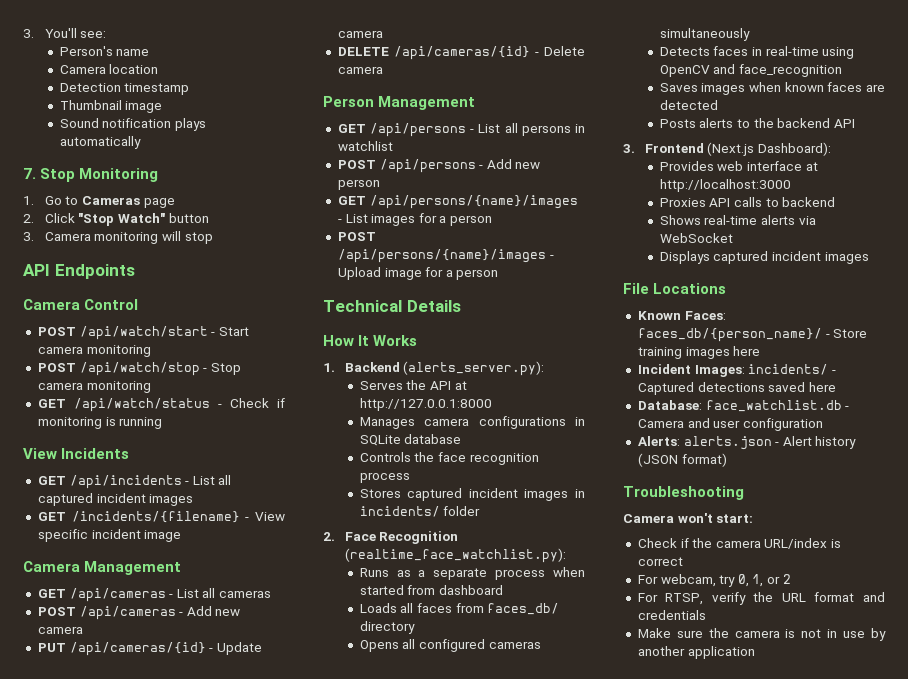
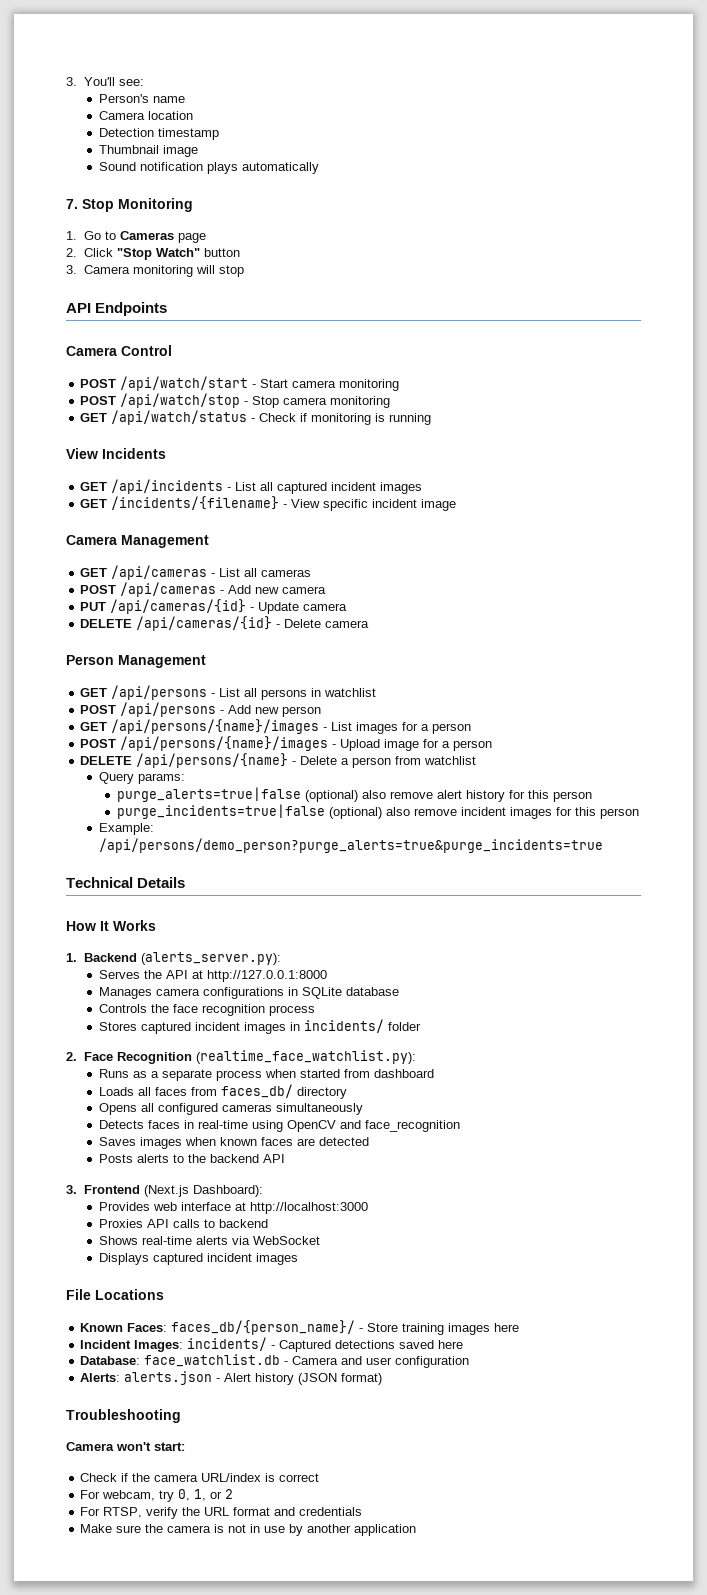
+ DELETE /api/persons/{name} - Delete a person from watchlist
+ Query params:
+ purge_alerts=true|false (optional) also remove alert history for this person
+ purge_incidents=true|false (optional) also remove incident images for this person
+ Example: /api/persons/demo_person?purge_alerts=true&purge_incidents=true

